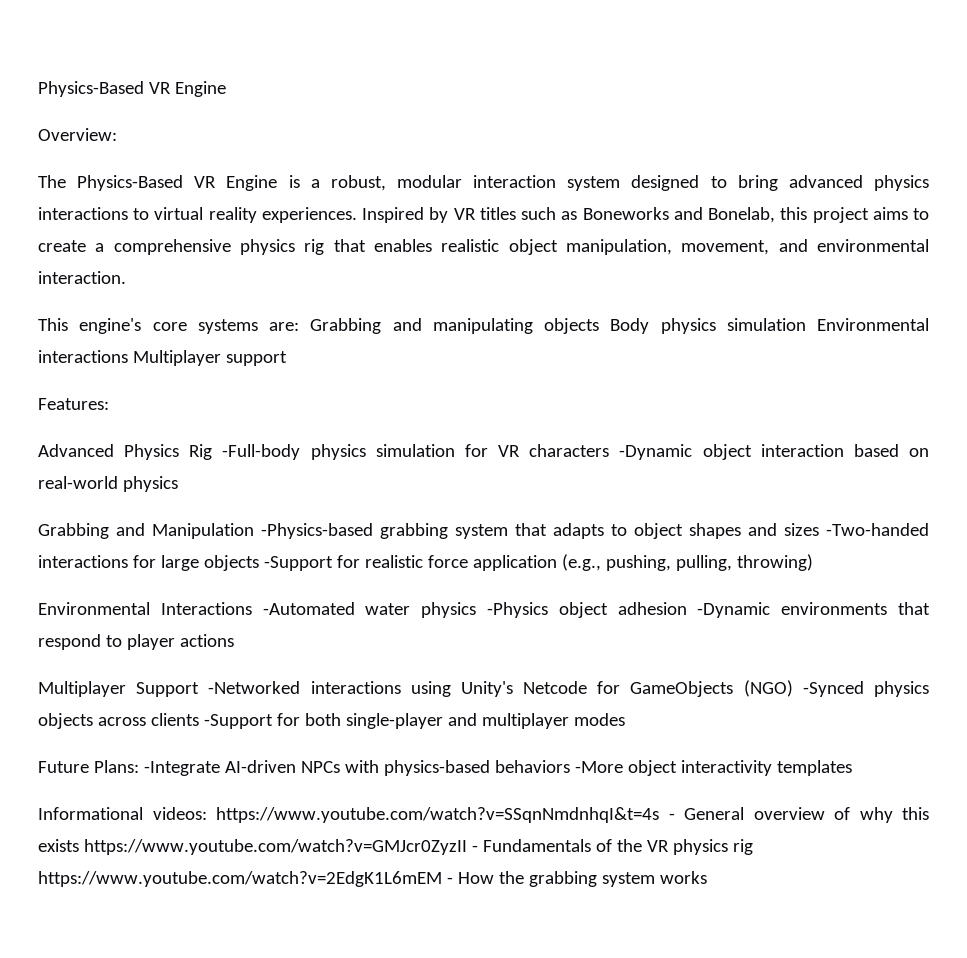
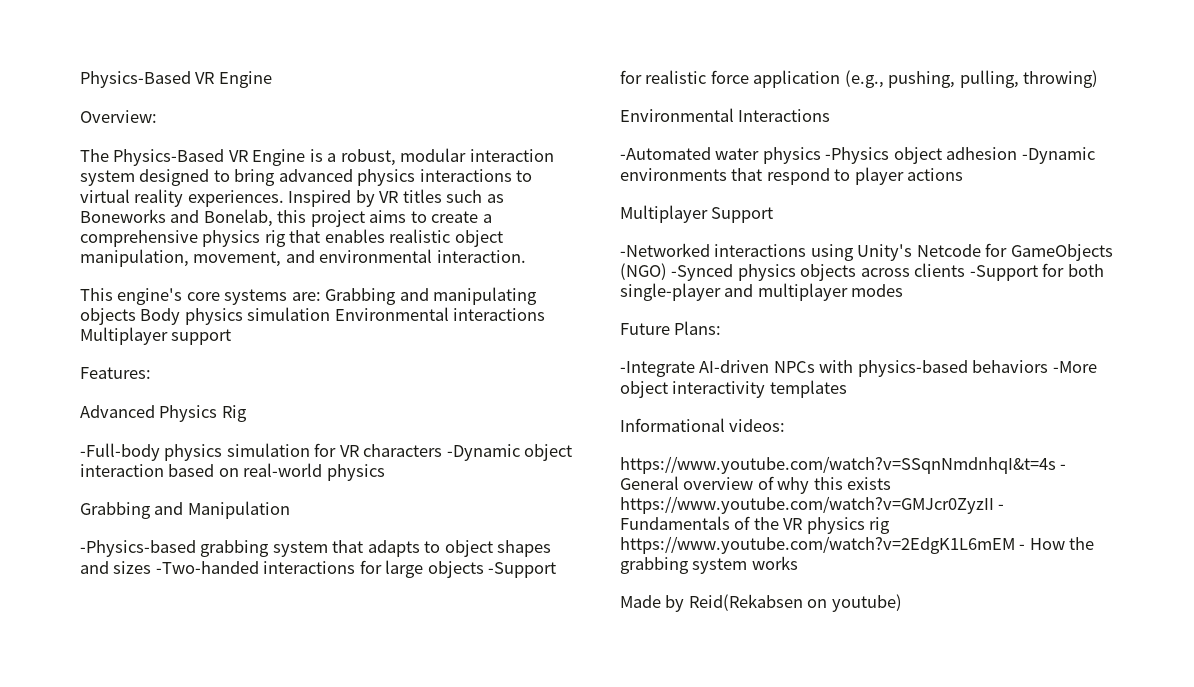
- Advanced Physics Rig -Full-body physics simulation for VR characters -Dynamic object interaction based on real-world physics
+ Advanced Physics Rig
+ -Full-body physics simulation for VR characters -Dynamic object interaction based on real-world physics
- Grabbing and Manipulation -Physics-based grabbing system that adapts to object shapes and sizes -Two-handed interactions for large objects -Support for realistic force application (e.g., pushing, pulling, throwing)
+ Grabbing and Manipulation
+ -Physics-based grabbing system that adapts to object shapes and sizes -Two-handed interactions for large objects -Support for realistic force application (e.g., pushing, pulling, throwing)
- Environmental Interactions -Automated water physics -Physics object adhesion -Dynamic environments that respond to player actions
+ Environmental Interactions
+ -Automated water physics -Physics object adhesion -Dynamic environments that respond to player actions
- Multiplayer Support -Networked interactions using Unity's Netcode for GameObjects (NGO) -Synced physics objects across clients -Support for both single-player and multiplayer modes
+ Multiplayer Support
+ -Networked interactions using Unity's Netcode for GameObjects (NGO) -Synced physics objects across clients -Support for both single-player and multiplayer modes
- Future Plans: -Integrate AI-driven NPCs with physics-based behaviors -More object interactivity templates
+ Future Plans:
+ -Integrate AI-driven NPCs with physics-based behaviors -More object interactivity templates
- Informational videos: https://www.youtube.com/watch?v=SSqnNmdnhqI&t=4s - General overview of why this exists https://www.youtube.com/watch?v=GMJcr0ZyzII - Fundamentals of the VR physics rig https://www.youtube.com/watch?v=2EdgK1L6mEM - How the grabbing system works
+ Informational videos:
+ https://www.youtube.com/watch?v=SSqnNmdnhqI&t=4s - General overview of why this exists https://www.youtube.com/watch?v=GMJcr0ZyzII - Fundamentals of the VR physics rig https://www.youtube.com/watch?v=2EdgK1L6mEM - How the grabbing system works
+ Made by Reid(Rekabsen on youtube)

